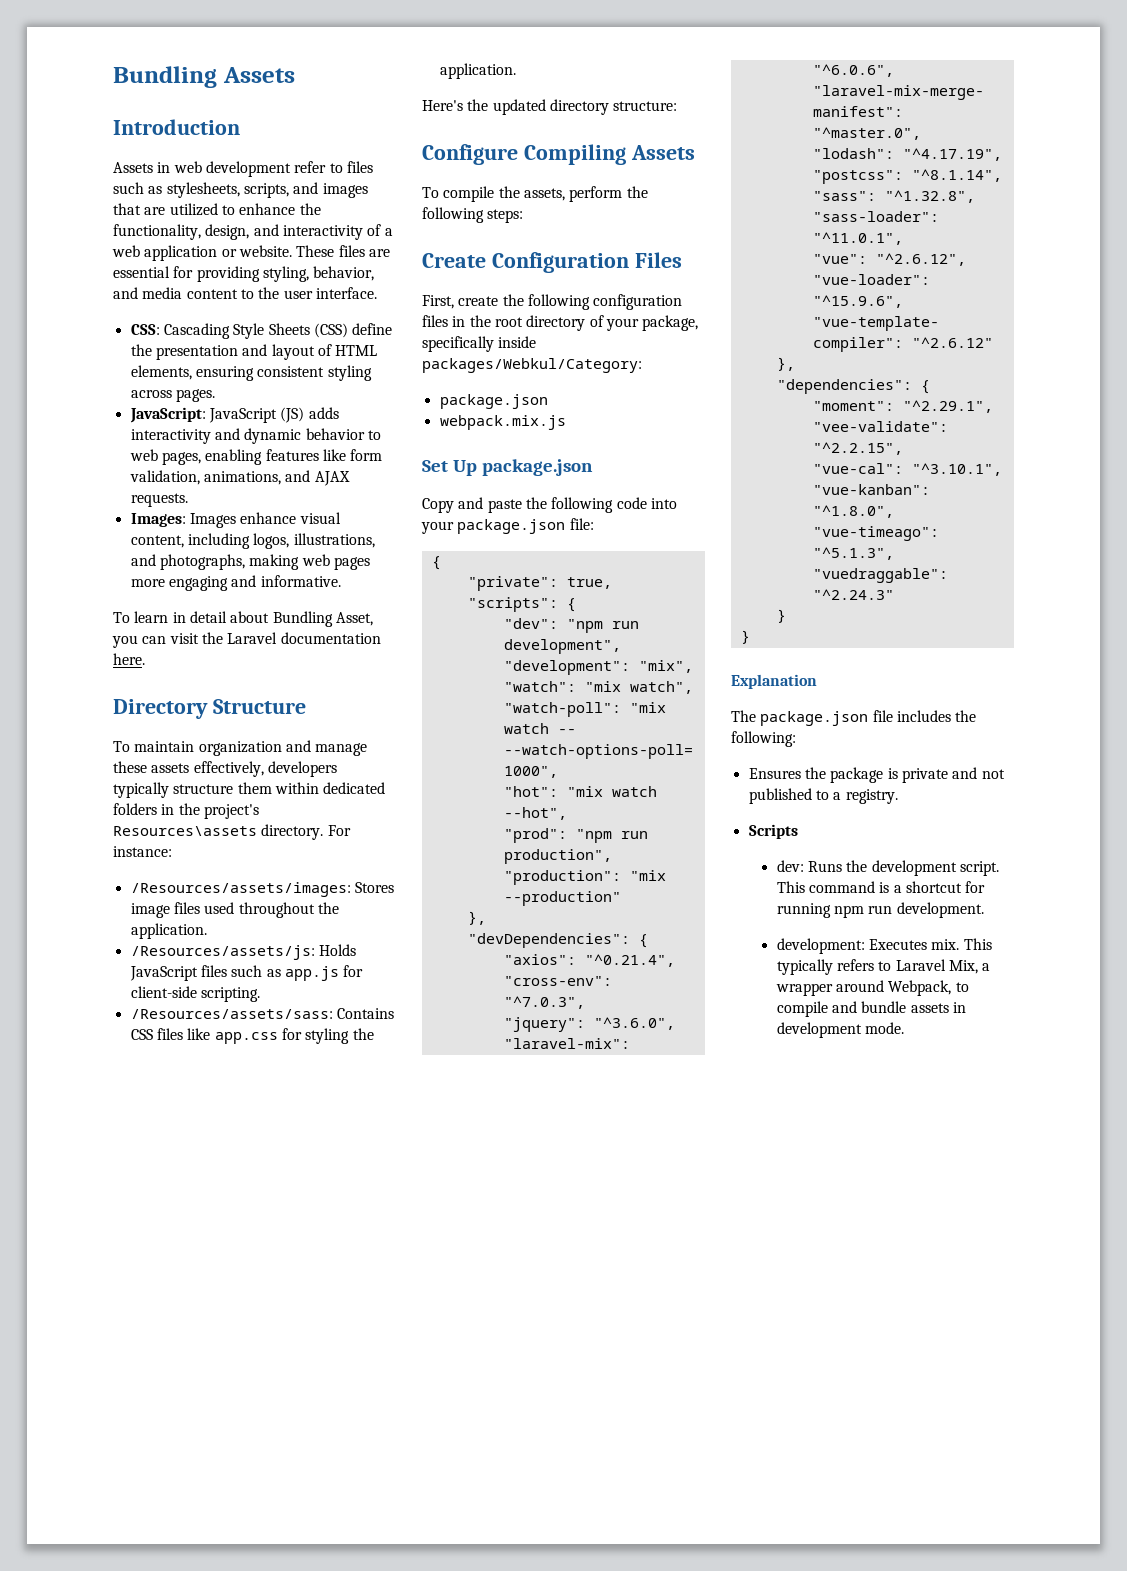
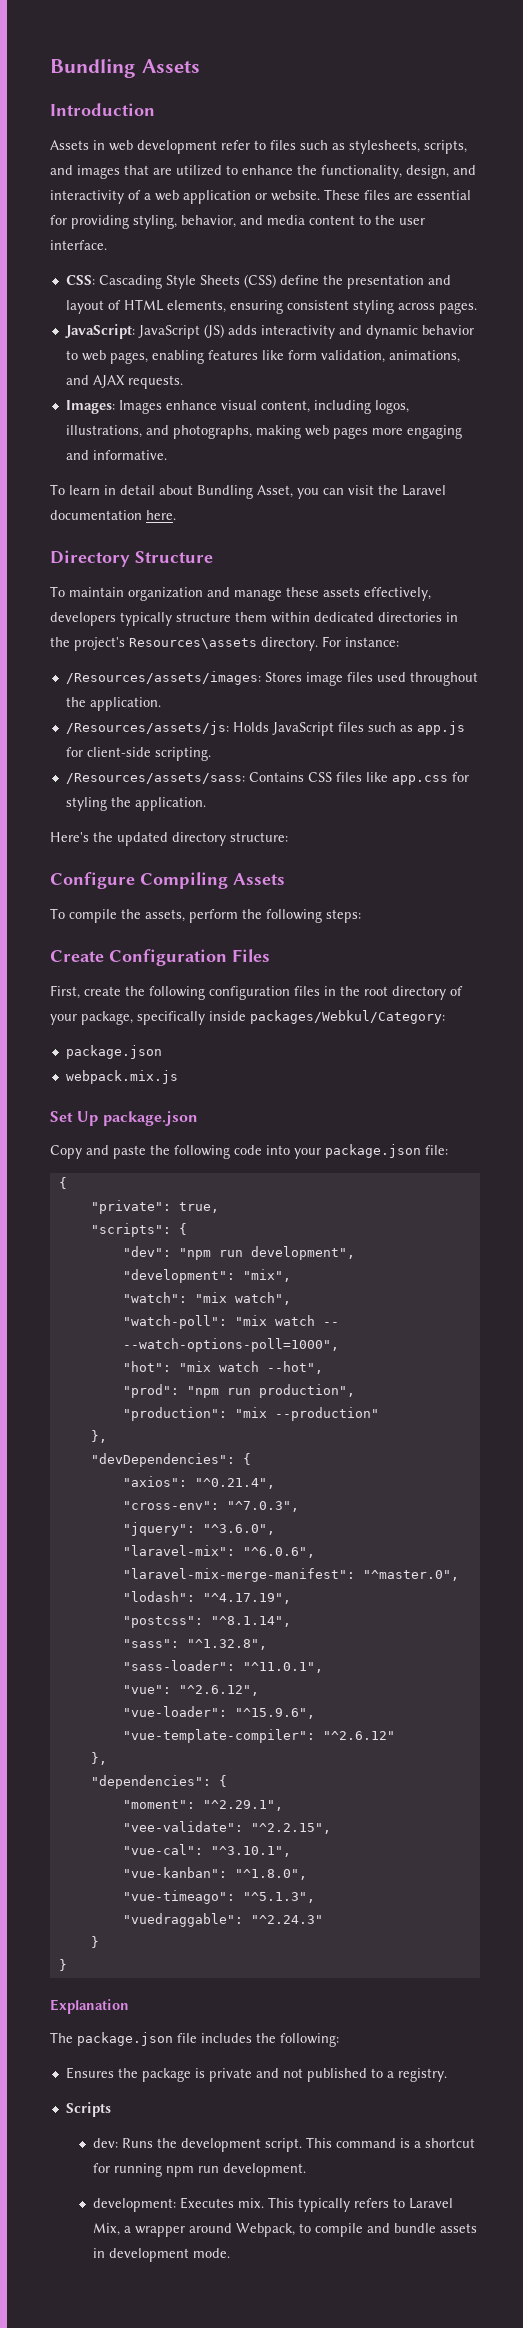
- To maintain organization and manage these assets effectively, developers typically structure them within dedicated folders in the project's Resources\assets directory.
+ To maintain organization and manage these assets effectively, developers typically structure them within dedicated directories in the project's Resources\assets directory.

